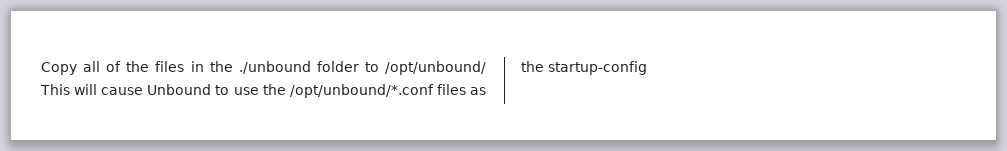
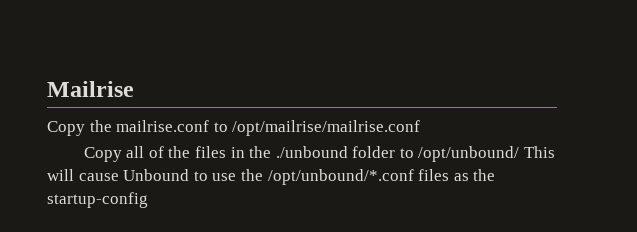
+ Mailrise
+ Copy the mailrise.conf to /opt/mailrise/mailrise.conf

